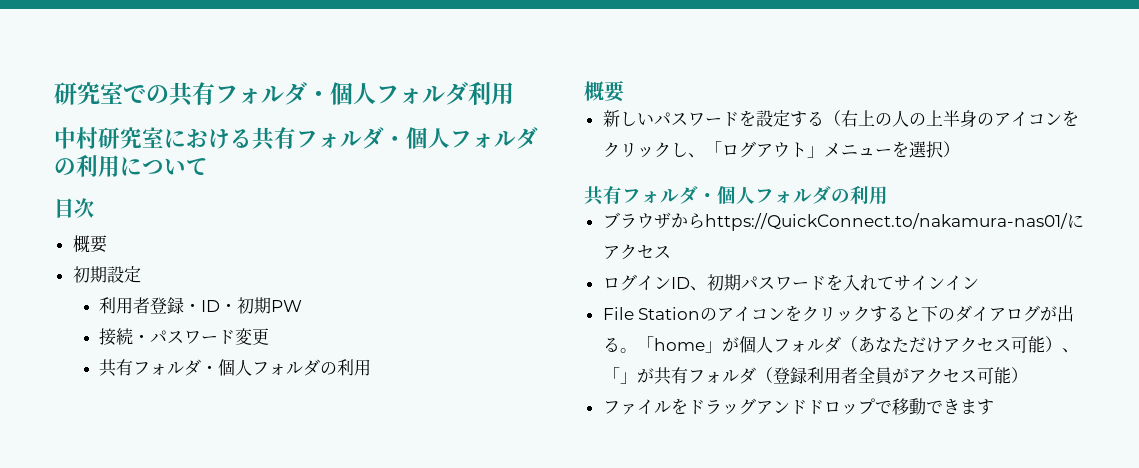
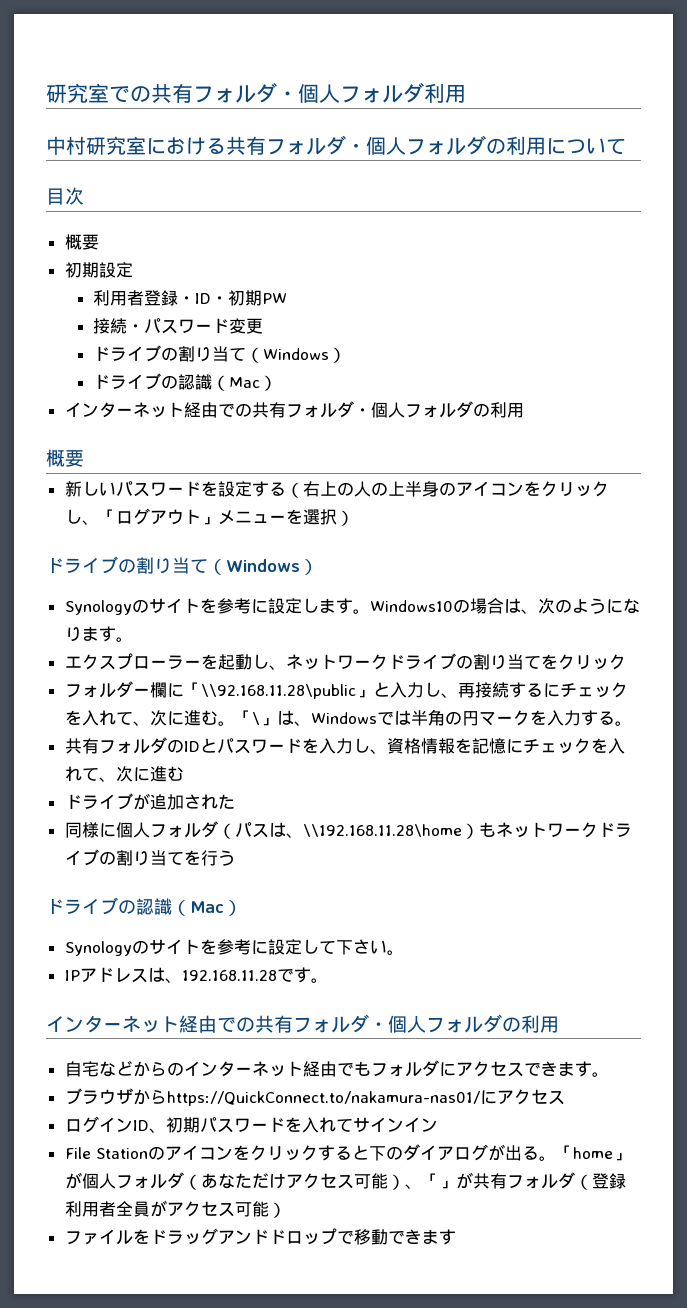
  接続・パスワード変更
- 共有フォルダ・個人フォルダの利用
+ ドライブの割り当て（Windows）
+ ドライブの認識（Mac）
+ インターネット経由での共有フォルダ・個人フォルダの利用
  新しいパスワードを設定する（右上の人の上半身のアイコンをクリックし、「ログアウト」メニューを選択）
- 共有フォルダ・個人フォルダの利用
+ ドライブの割り当て（Windows）
+ Synologyのサイトを参考に設定します。Windows10の場合は、次のようになります。
+ エクスプローラーを起動し、ネットワークドライブの割り当てをクリック
+ フォルダー欄に「\\92.168.11.28\public」と入力し、再接続するにチェックを入れて、次に進む。「\」は、Windowsでは半角の円マークを入力する。
+ 共有フォルダのIDとパスワードを入力し、資格情報を記憶にチェックを入れて、次に進む
+ ドライブが追加された
+ 同様に個人フォルダ（パスは、\\192.168.11.28\home）もネットワークドライブの割り当てを行う
+ ドライブの認識（Mac）
+ Synologyのサイトを参考に設定して下さい。
+ IPアドレスは、192.168.11.28です。
+ インターネット経由での共有フォルダ・個人フォルダの利用
+ 自宅などからのインターネット経由でもフォルダにアクセスできます。

